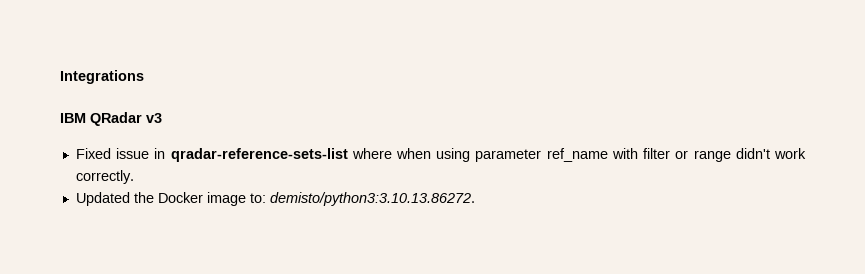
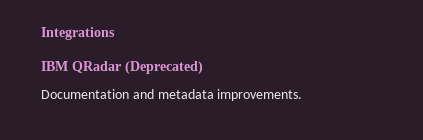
- IBM QRadar v3
- Fixed issue in qradar-reference-sets-list where when using parameter ref_name with filter or range didn't work correctly.
- Updated the Docker image to: demisto/python3:3.10.13.86272.
+ IBM QRadar (Deprecated)
+ Documentation and metadata improvements.

